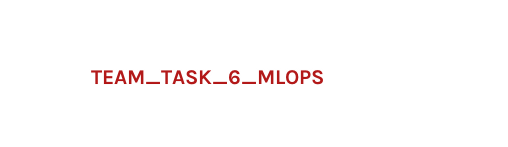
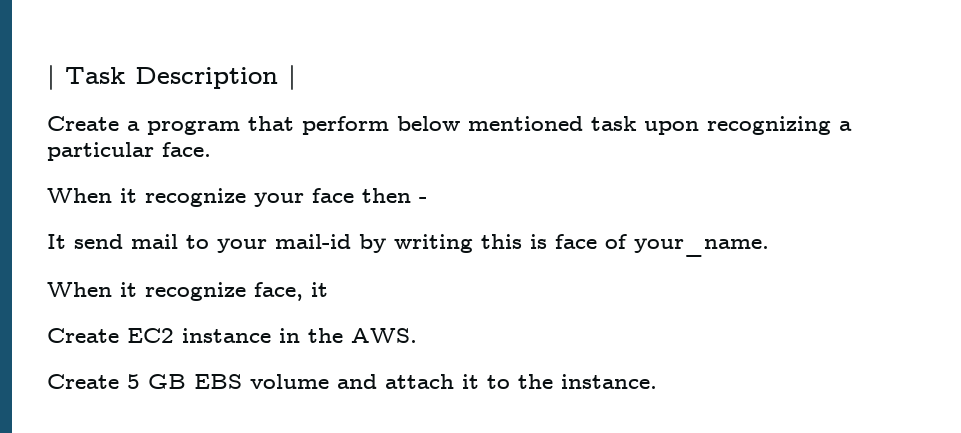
- TEAM_TASK_6_MLOPS
+ | Task Description |
+ Create a program that perform below mentioned task upon recognizing a particular face.
+ When it recognize your face then -
+ It send mail to your mail-id by writing this is face of your_name.
+ When it recognize face, it
+ Create EC2 instance in the AWS.
+ Create 5 GB EBS volume and attach it to the instance.

